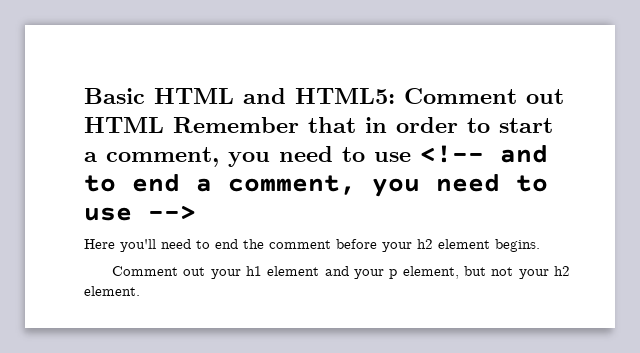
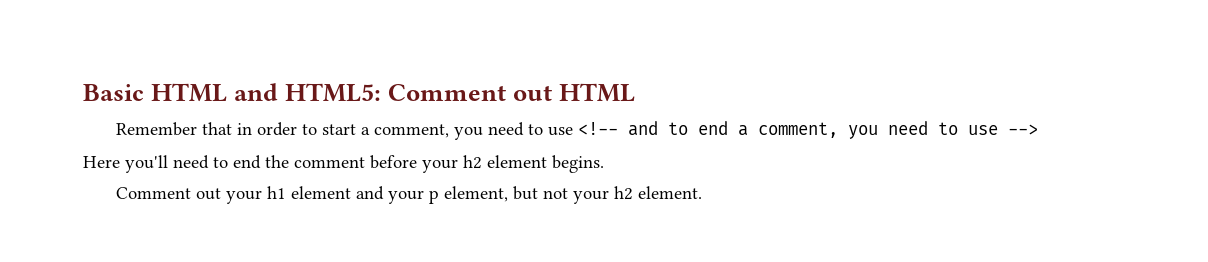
- Basic HTML and HTML5: Comment out HTML Remember that in order to start a comment, you need to use <!-- and to end a comment, you need to use -->
+ Basic HTML and HTML5: Comment out HTML
+ Remember that in order to start a comment, you need to use <!-- and to end a comment, you need to use -->

